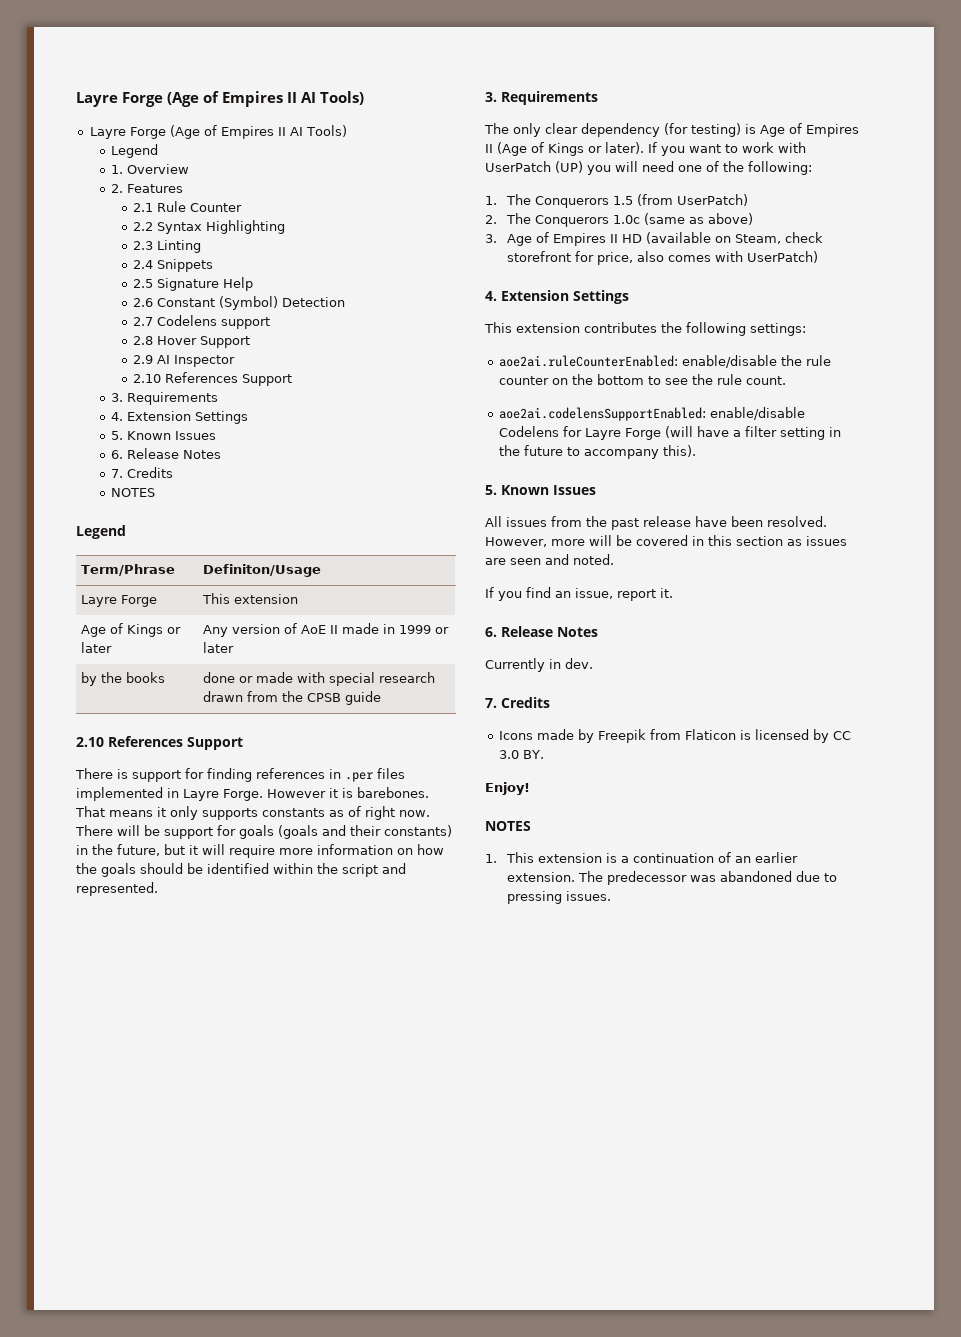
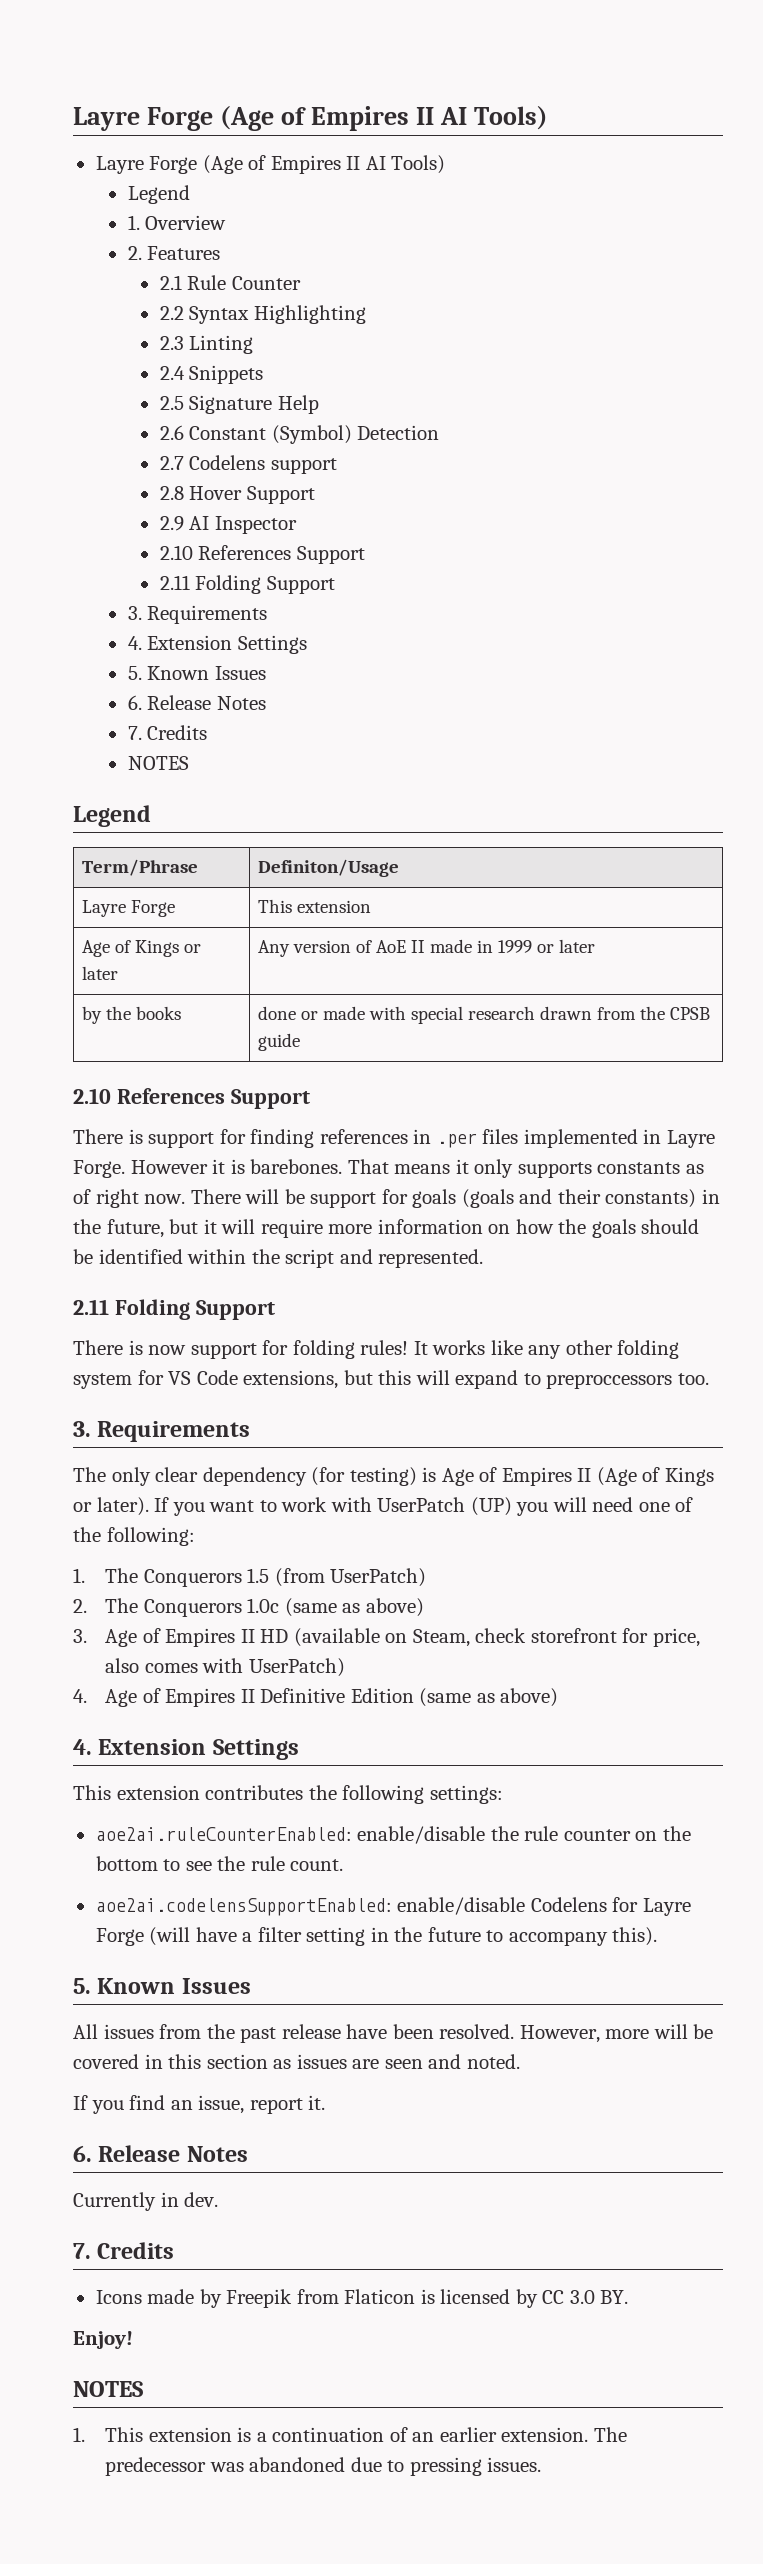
  2.9 AI Inspector
  2.10 References Support
+ 2.11 Folding Support
  There will be support for goals (goals and their constants) in the future, but it will require more information on how the goals should be identified within the script and represented.
+ 2.11 Folding Support
+ There is now support for folding rules! It works like any other folding system for VS Code extensions, but this will expand to preproccessors too.
+ 4. Age of Empires II Definitive Edition (same as above)

